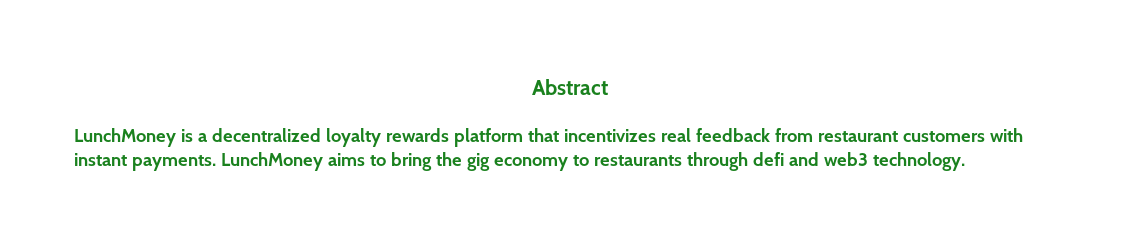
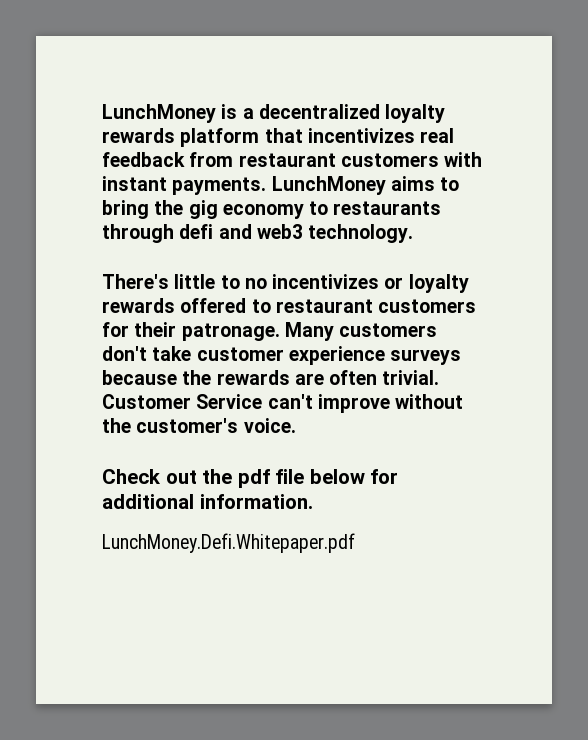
- Abstract
+ There's little to no incentivizes or loyalty rewards offered to restaurant customers for their patronage. Many customers don't take customer experience surveys because the rewards are often trivial. Customer Service can't improve without the customer's voice.
+ Check out the pdf file below for additional information.
+ LunchMoney.Defi.Whitepaper.pdf

